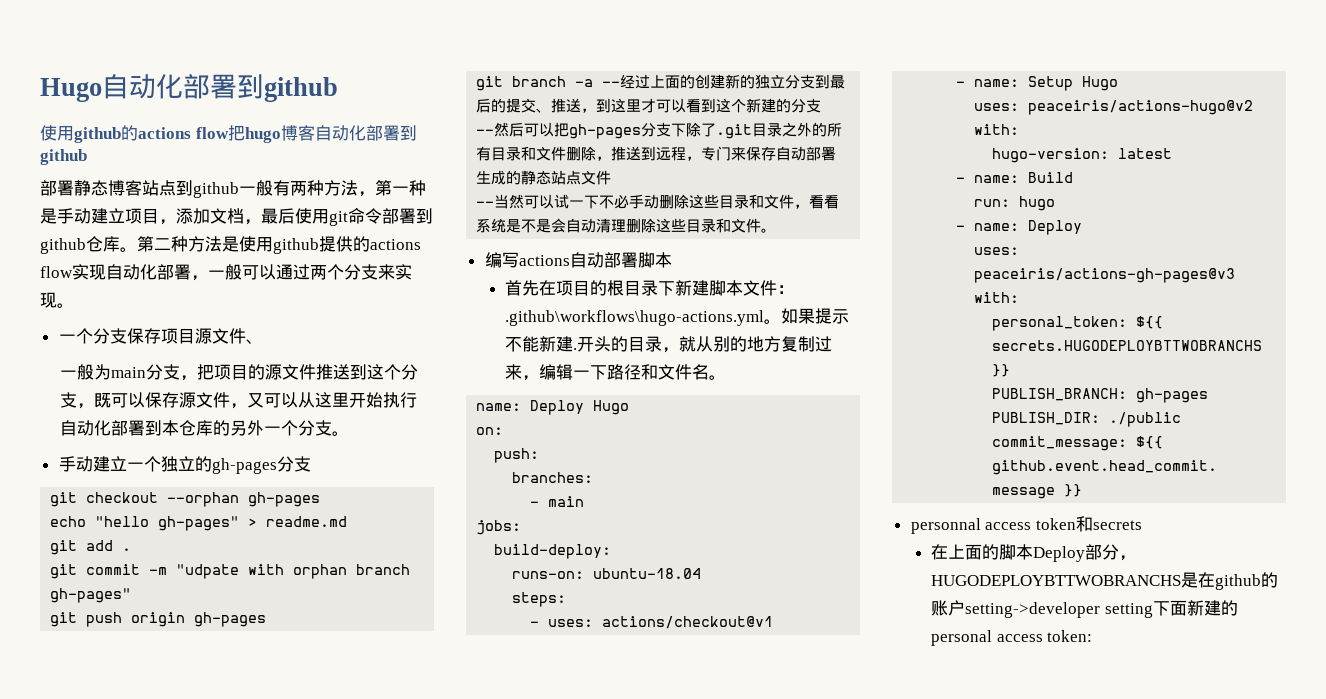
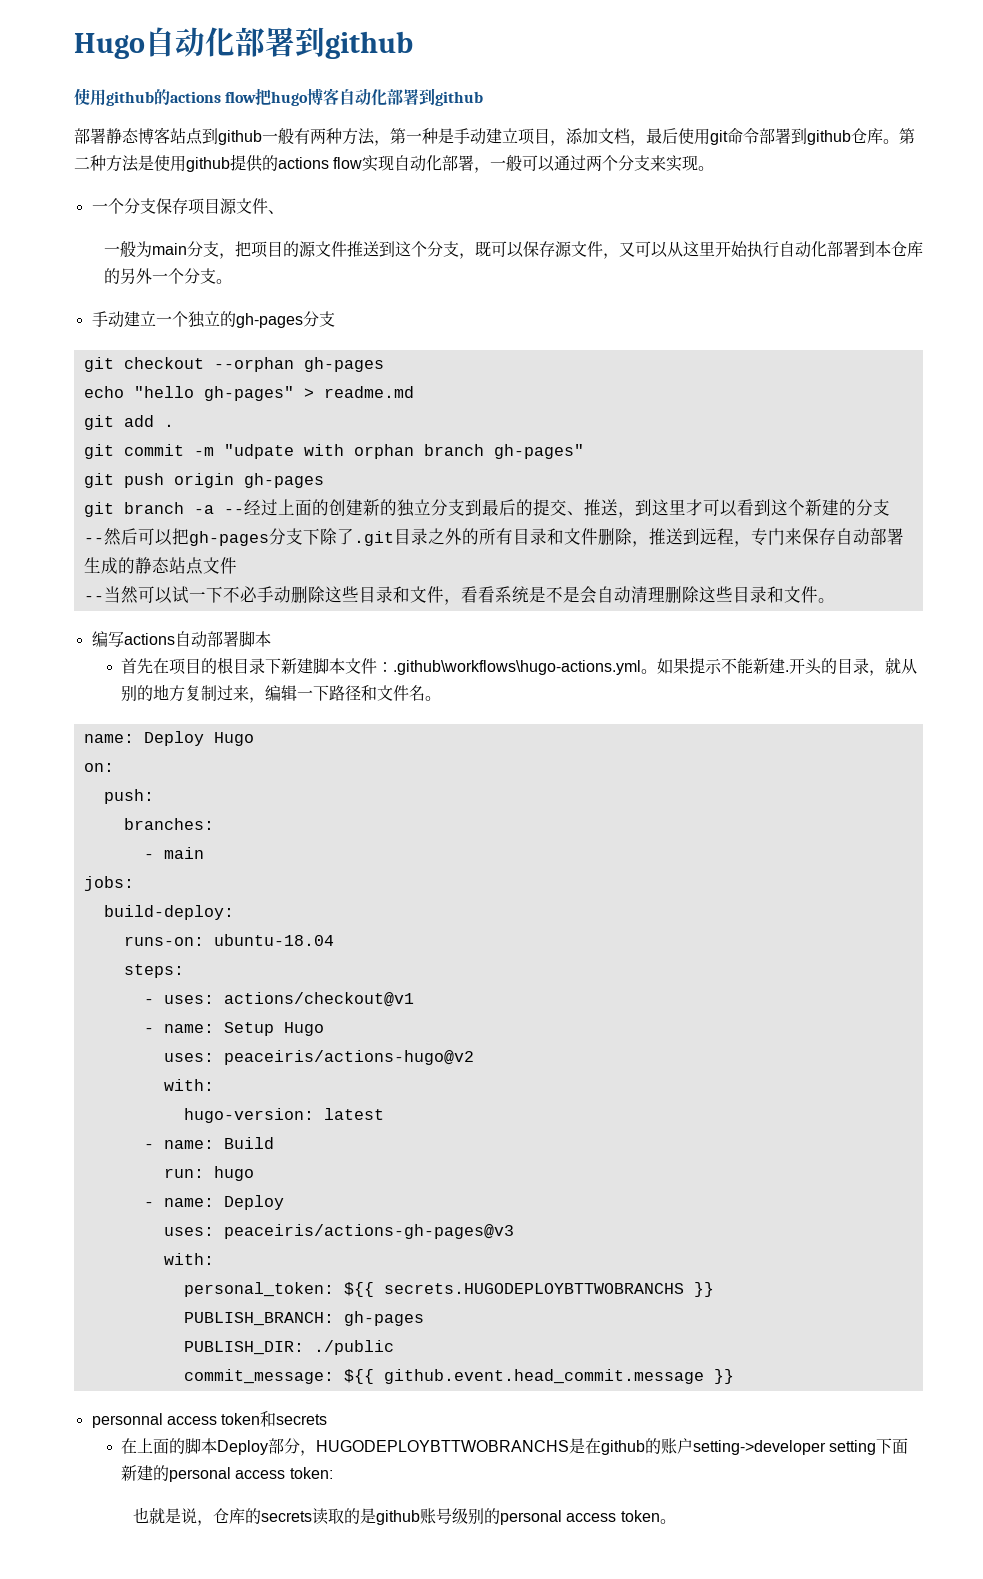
+ 也就是说，仓库的secrets读取的是github账号级别的personal access token。

